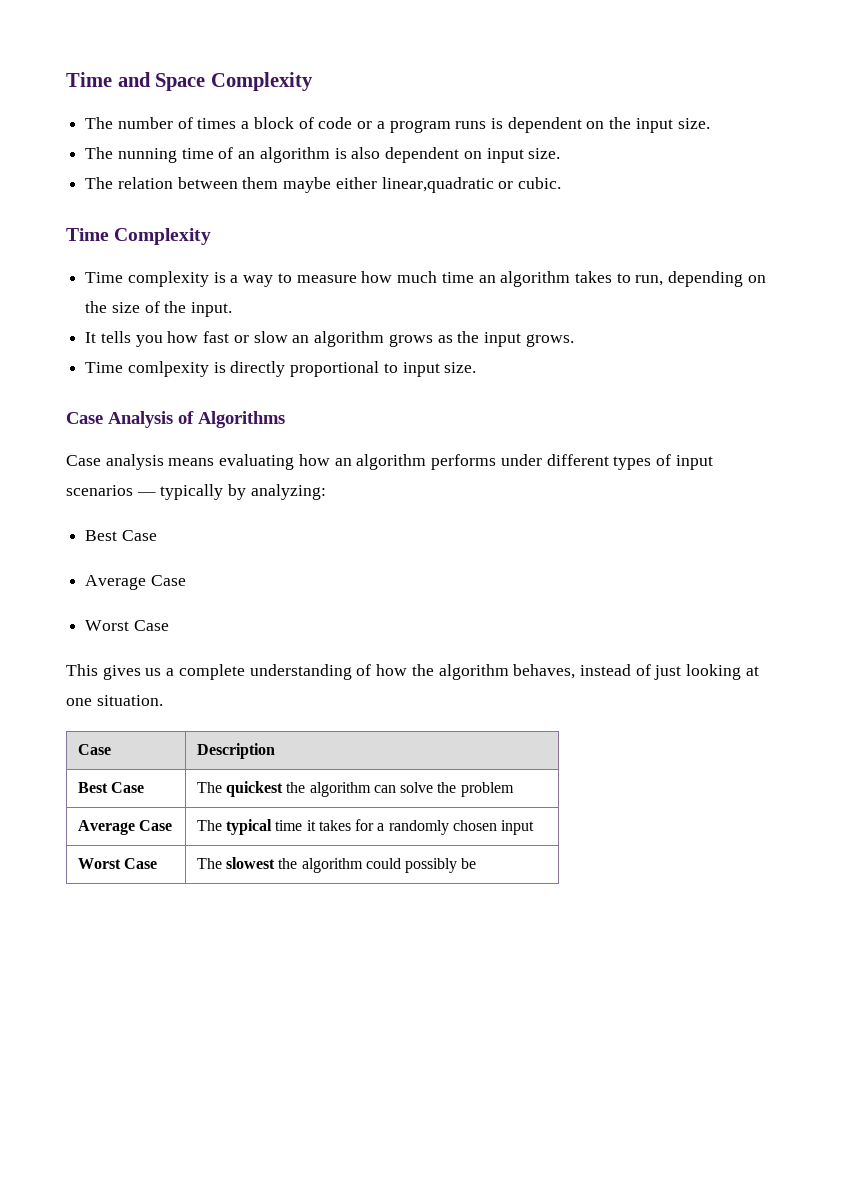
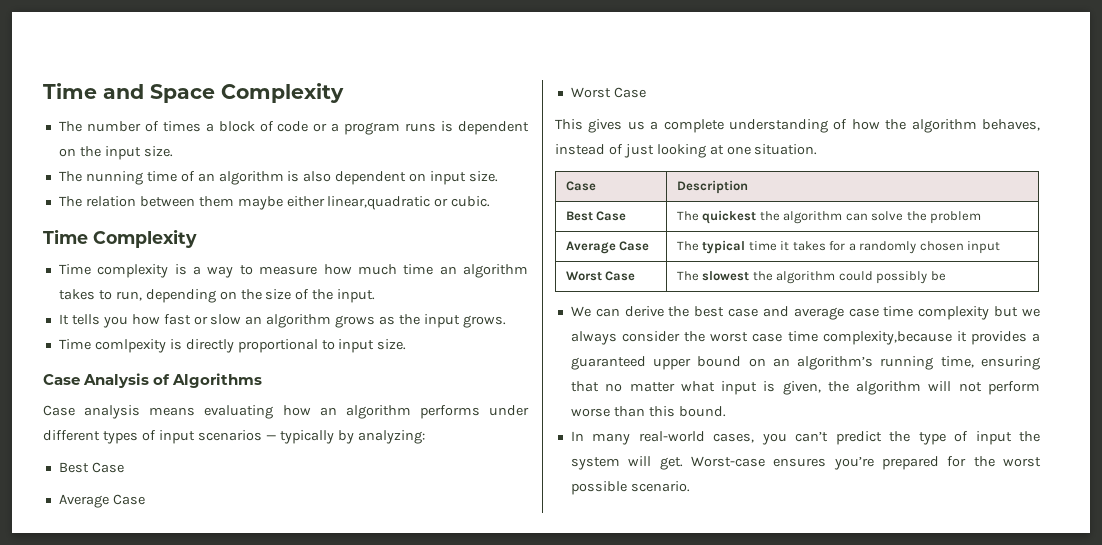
+ We can derive the best case and average case time complexity but we always consider the worst case time complexity,because it provides a guaranteed upper bound on an algorithm’s running time, ensuring that no matter what input is given, the algorithm will not perform worse than this bound.
+ In many real-world cases, you can’t predict the type of input the system will get. Worst-case ensures you’re prepared for the worst possible scenario.

